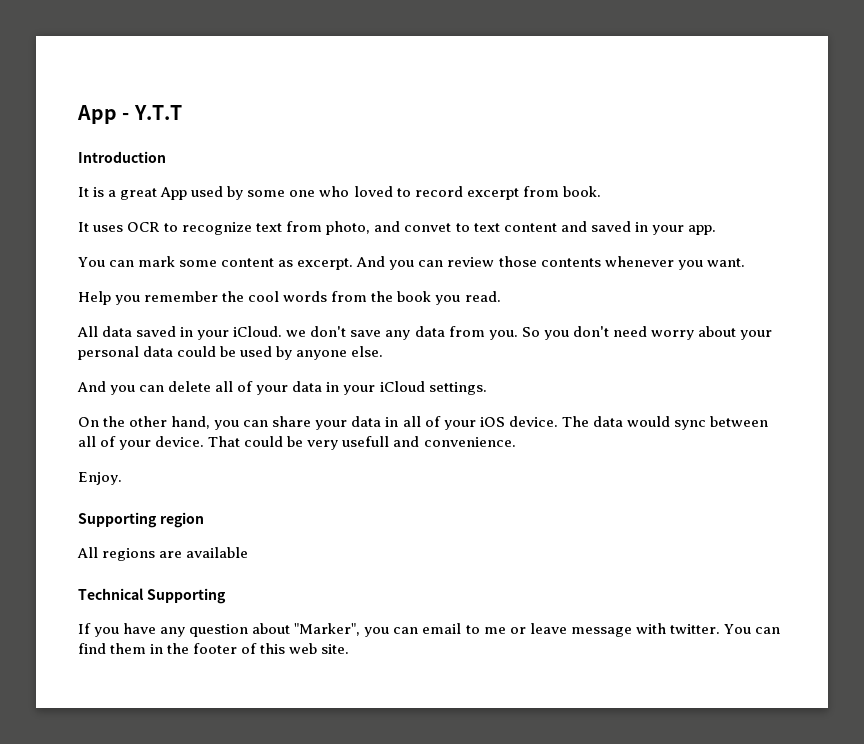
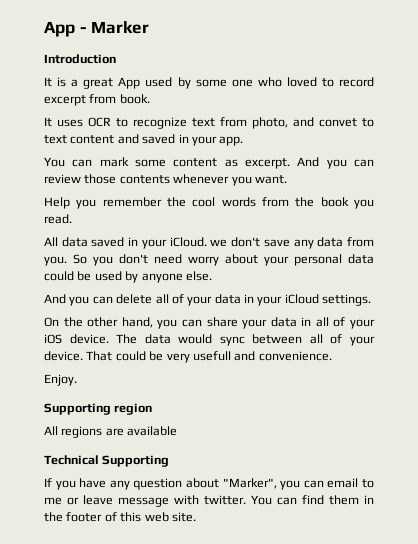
- App - Y.T.T
+ App - Marker

